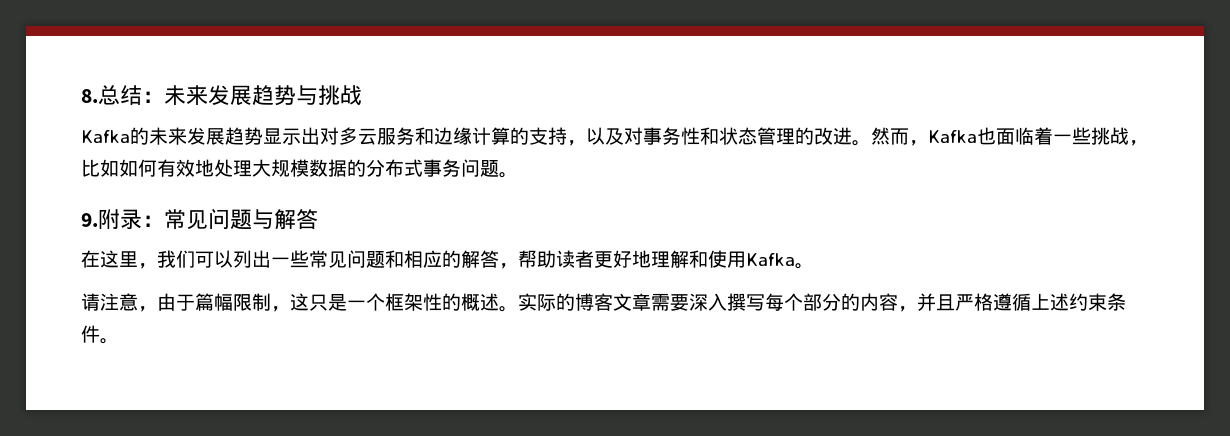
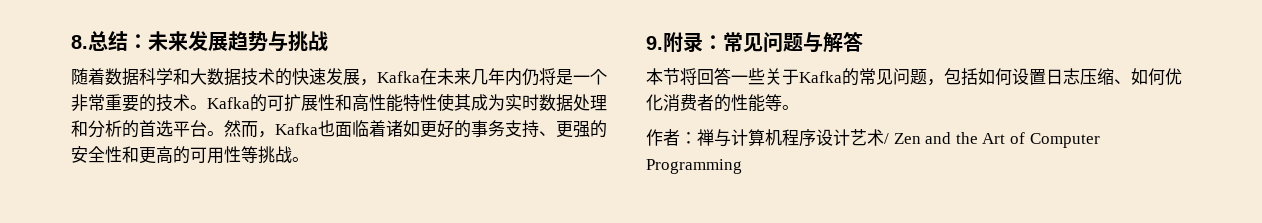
- Kafka的未来发展趋势显示出对多云服务和边缘计算的支持，以及对事务性和状态管理的改进。
+ 随着数据科学和大数据技术的快速发展，Kafka在未来几年内仍将是一个非常重要的技术。Kafka的可扩展性和高性能特性使其成为实时数据处理和分析的首选平台。
- 然而，Kafka也面临着一些挑战，比如如何有效地处理大规模数据的分布式事务问题。
+ 然而，Kafka也面临着诸如更好的事务支持、更强的安全性和更高的可用性等挑战。
- 在这里，我们可以列出一些常见问题和相应的解答，帮助读者更好地理解和使用Kafka。
- 请注意，由于篇幅限制，这只是一个框架性的概述。实际的博客文章需要深入撰写每个部分的内容，并且严格遵循上述约束条件。
+ 本节将回答一些关于Kafka的常见问题，包括如何设置日志压缩、如何优化消费者的性能等。
+ 作者：禅与计算机程序设计艺术/ Zen and the Art of Computer Programming

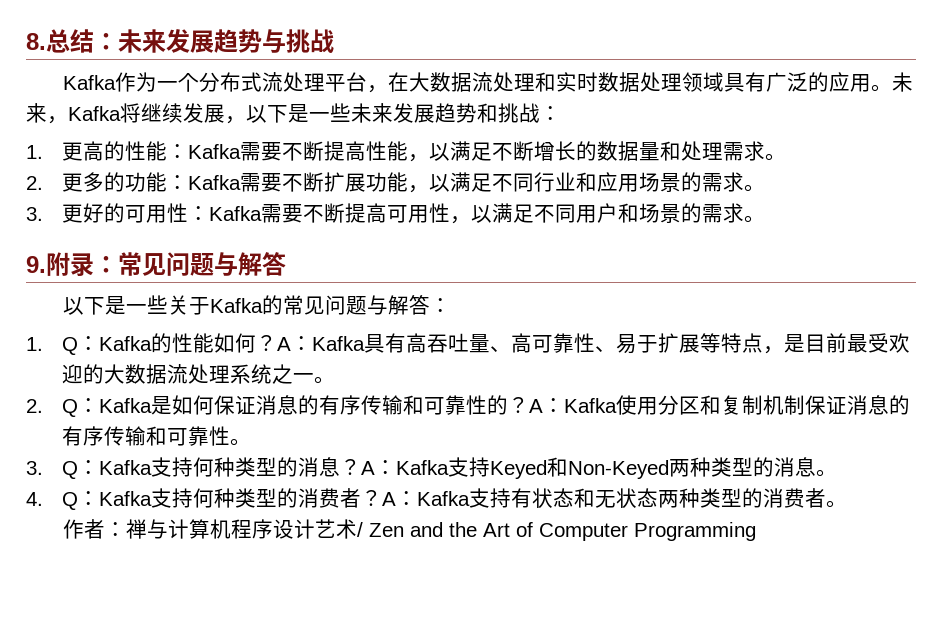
- 随着数据科学和大数据技术的快速发展，Kafka在未来几年内仍将是一个非常重要的技术。Kafka的可扩展性和高性能特性使其成为实时数据处理和分析的首选平台。然而，Kafka也面临着诸如更好的事务支持、更强的安全性和更高的可用性等挑战。
+ Kafka作为一个分布式流处理平台，在大数据流处理和实时数据处理领域具有广泛的应用。未来，Kafka将继续发展，以下是一些未来发展趋势和挑战：
+ 1.更高的性能：Kafka需要不断提高性能，以满足不断增长的数据量和处理需求。
+ 2.更多的功能：Kafka需要不断扩展功能，以满足不同行业和应用场景的需求。
+ 3.更好的可用性：Kafka需要不断提高可用性，以满足不同用户和场景的需求。
- 本节将回答一些关于Kafka的常见问题，包括如何设置日志压缩、如何优化消费者的性能等。
+ 以下是一些关于Kafka的常见问题与解答：
+ 1. Q：Kafka的性能如何？A：Kafka具有高吞吐量、高可靠性、易于扩展等特点，是目前最受欢迎的大数据流处理系统之一。
+ 2. Q：Kafka是如何保证消息的有序传输和可靠性的？A：Kafka使用分区和复制机制保证消息的有序传输和可靠性。
+ 3. Q：Kafka支持何种类型的消息？A：Kafka支持Keyed和Non-Keyed两种类型的消息。
+ 4. Q：Kafka支持何种类型的消费者？A：Kafka支持有状态和无状态两种类型的消费者。

